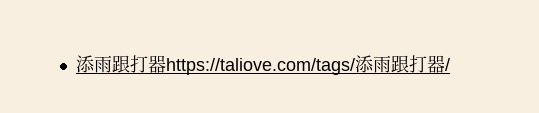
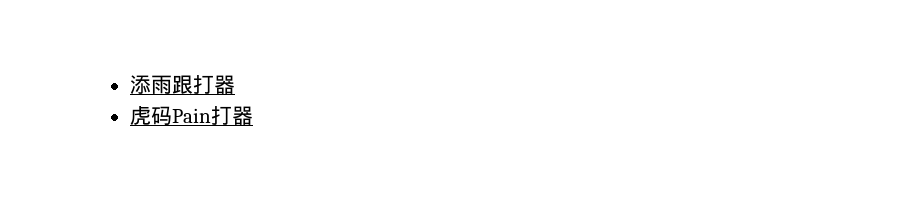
- 添雨跟打器https://taliove.com/tags/添雨跟打器/
+ 添雨跟打器
+ 虎码Pain打器

